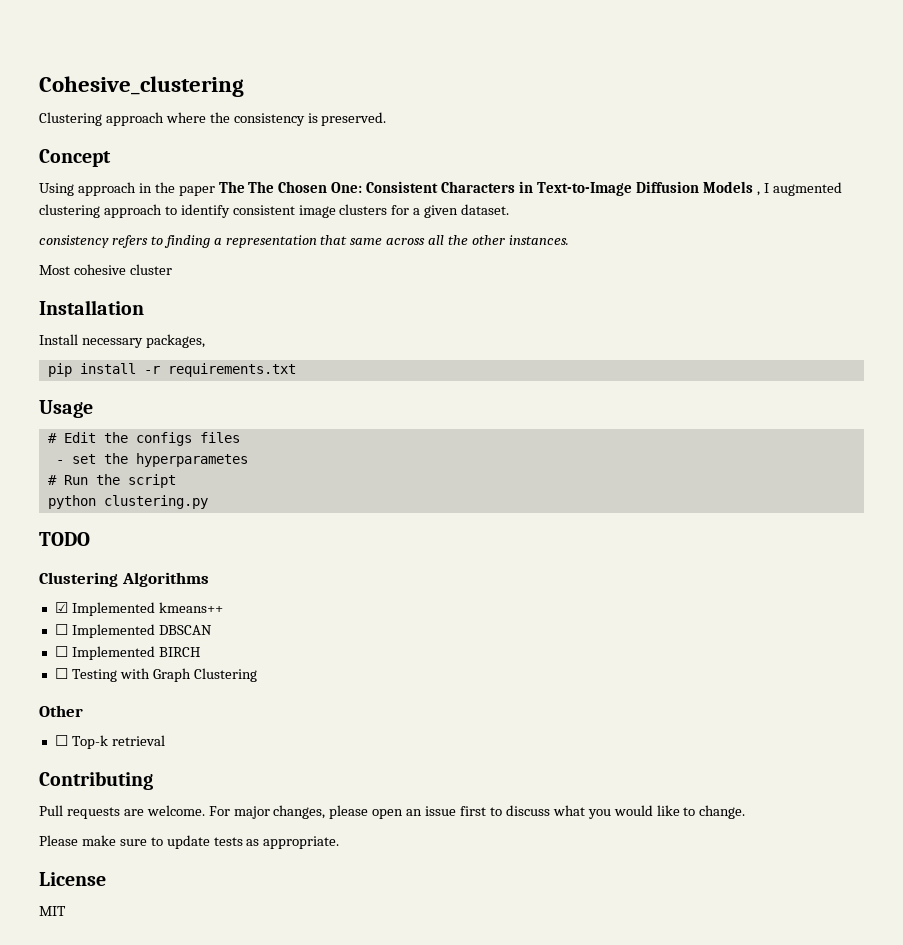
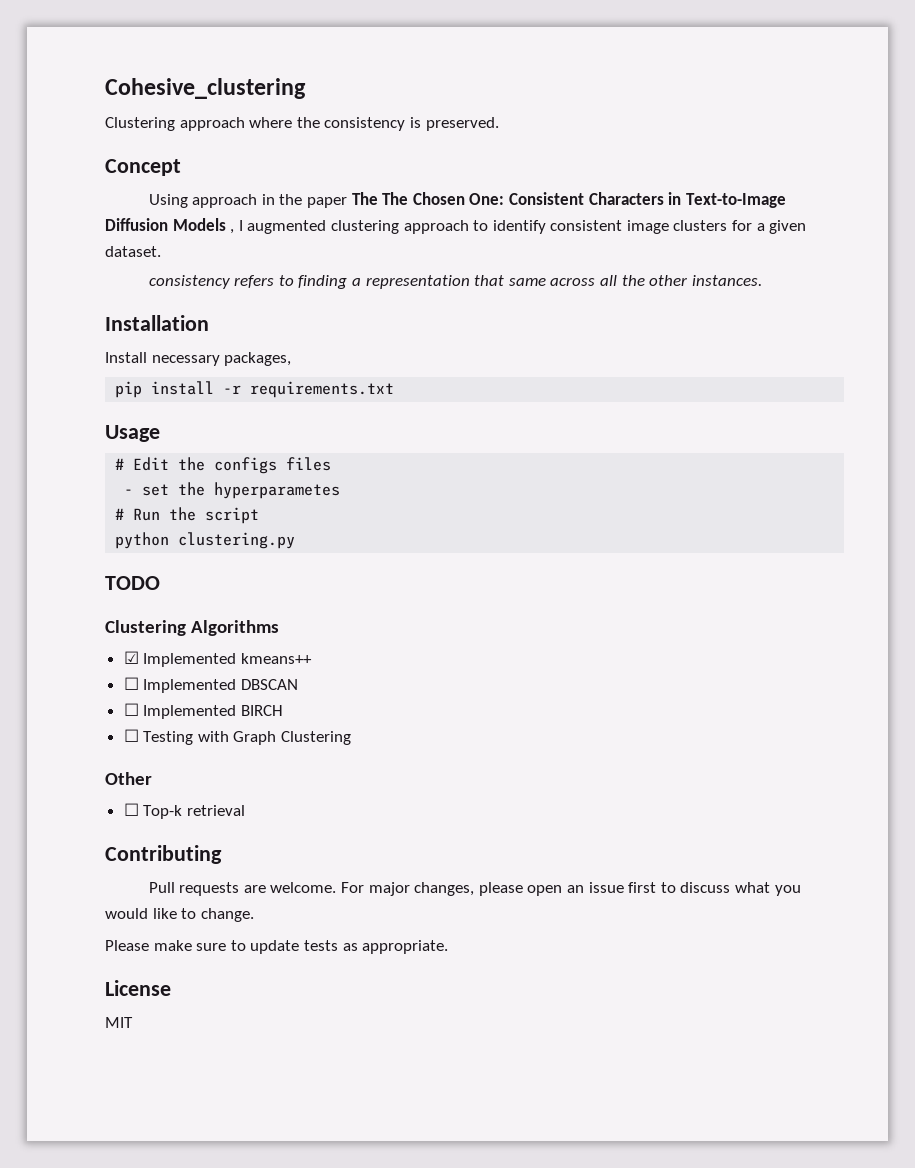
- Most cohesive cluster

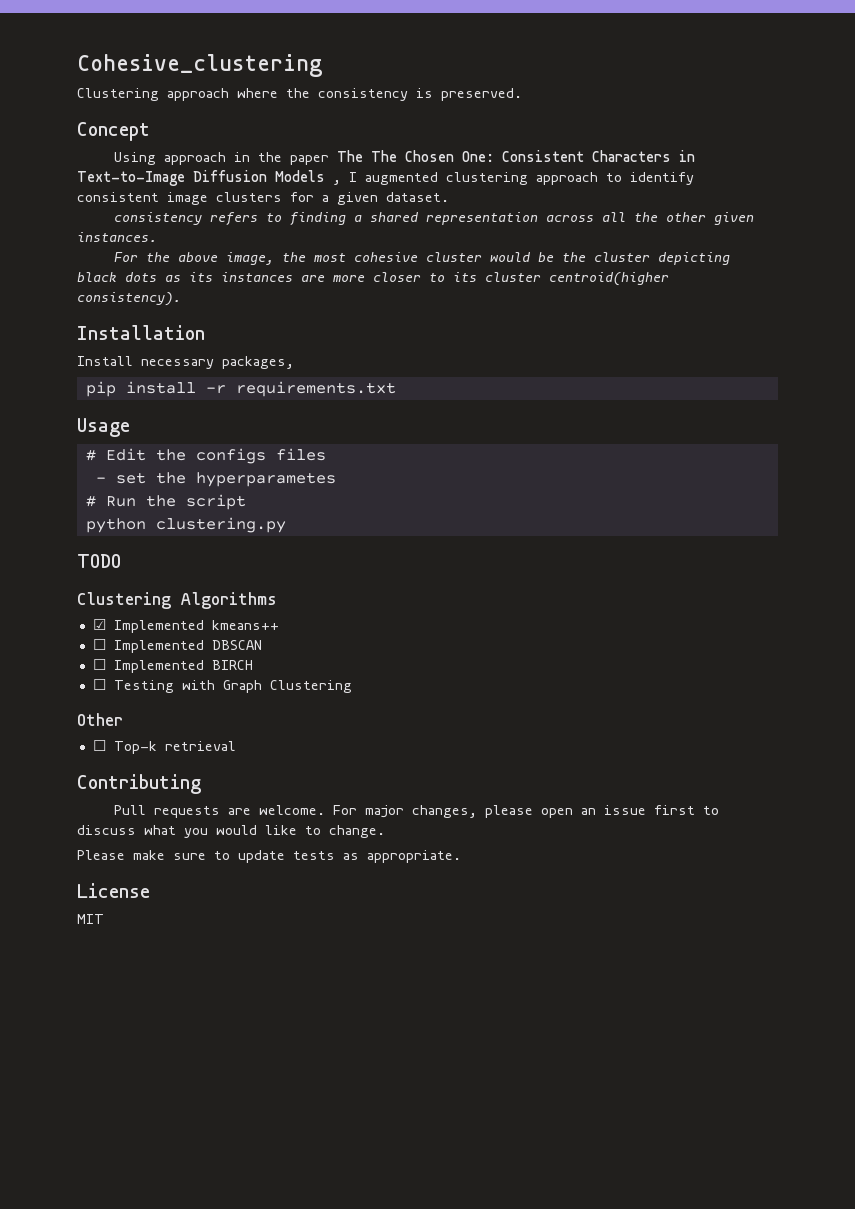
- consistency refers to finding a representation that same across all the other instances.
+ consistency refers to finding a shared representation across all the other given instances.
+ For the above image, the most cohesive cluster would be the cluster depicting black dots as its instances are more closer to its cluster centroid(higher consistency).

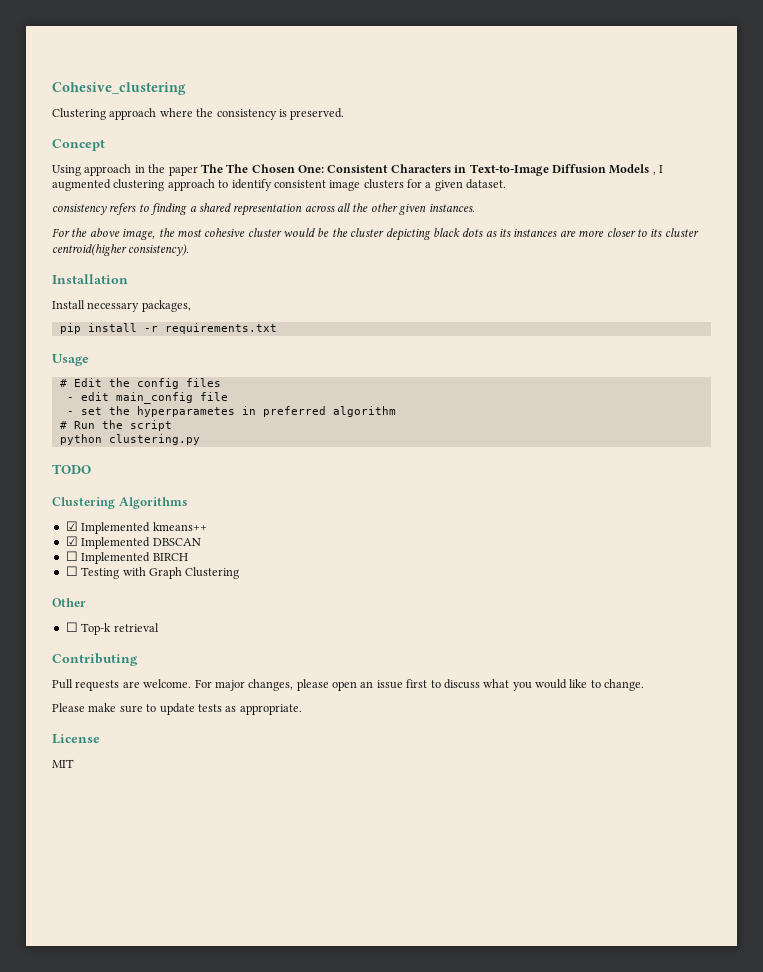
- # Edit the configs files
+ # Edit the config files
+ - edit main_config file
- - set the hyperparametes
+ - set the hyperparametes in preferred algorithm
- ☐ Implemented DBSCAN
+ ☑ Implemented DBSCAN

